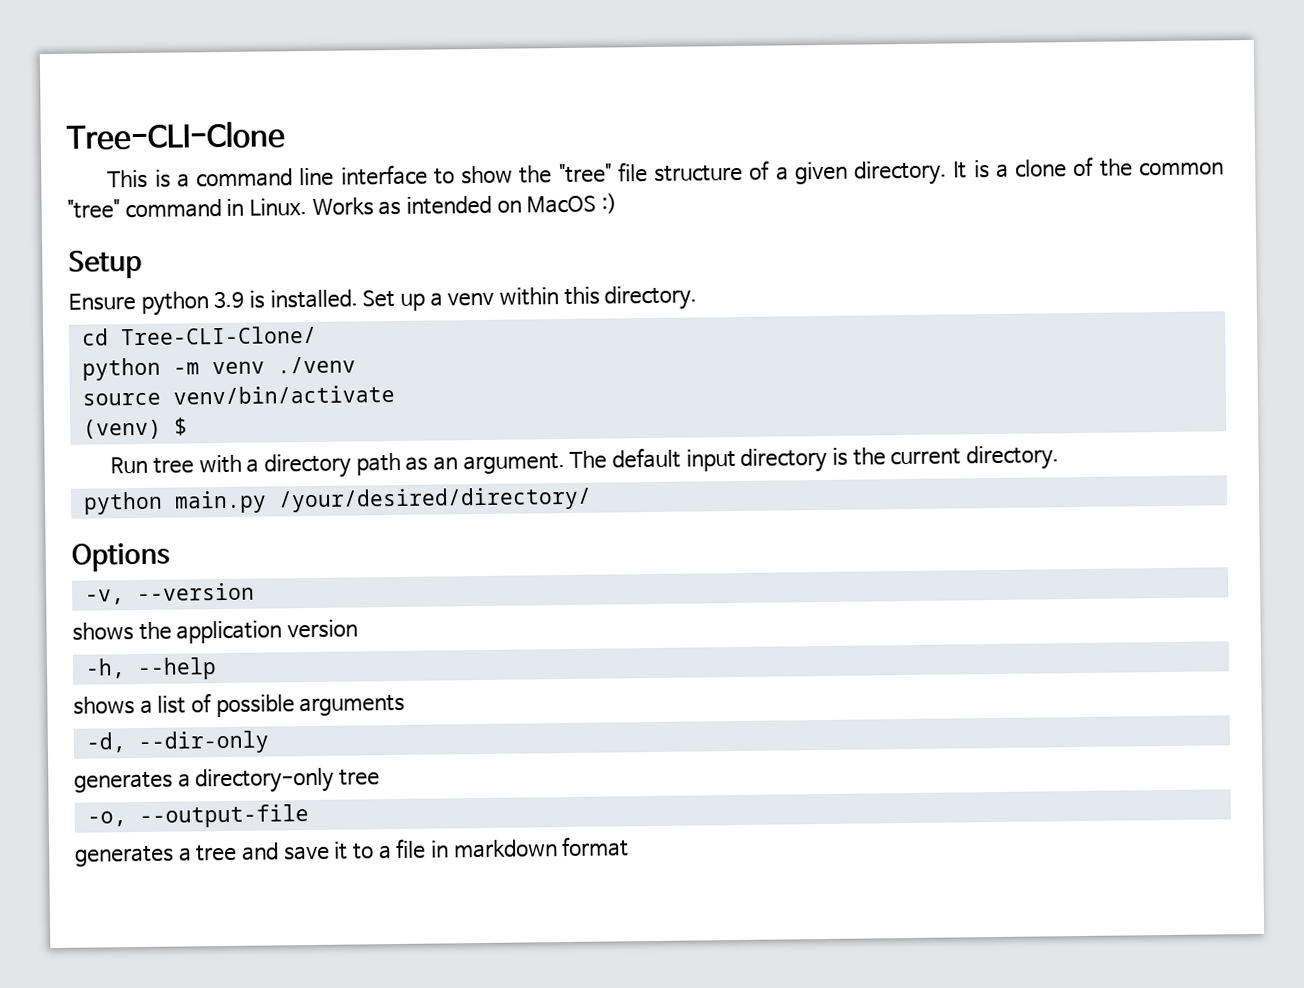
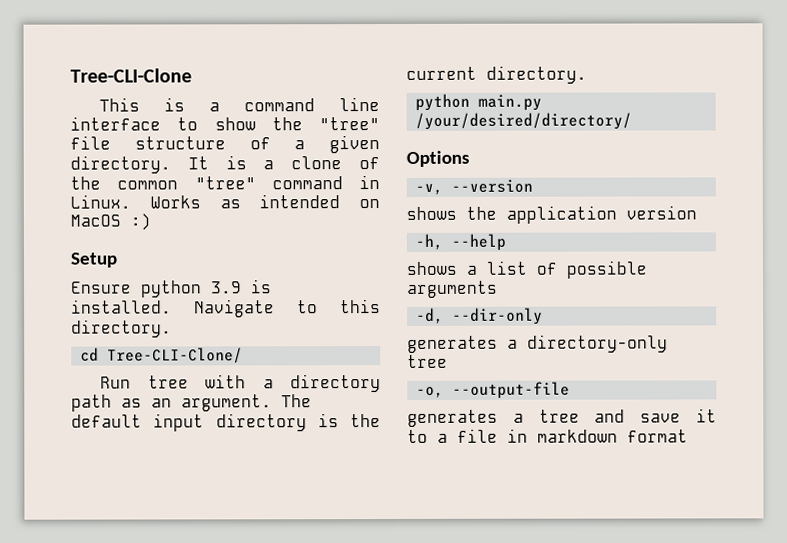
- Set up a venv within this directory.
+ Navigate to this directory.
- python -m venv ./venv
- source venv/bin/activate
- (venv) $

